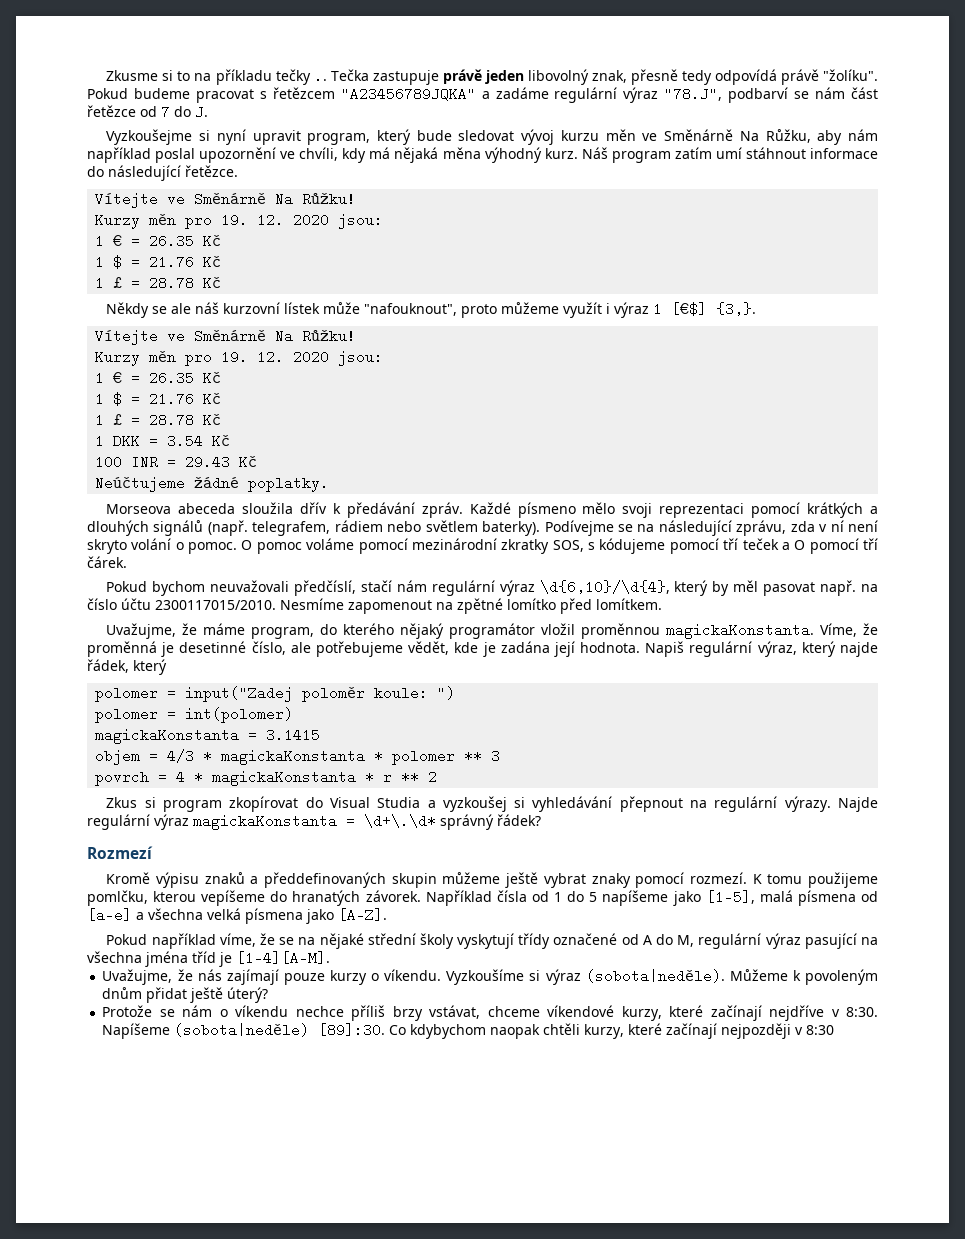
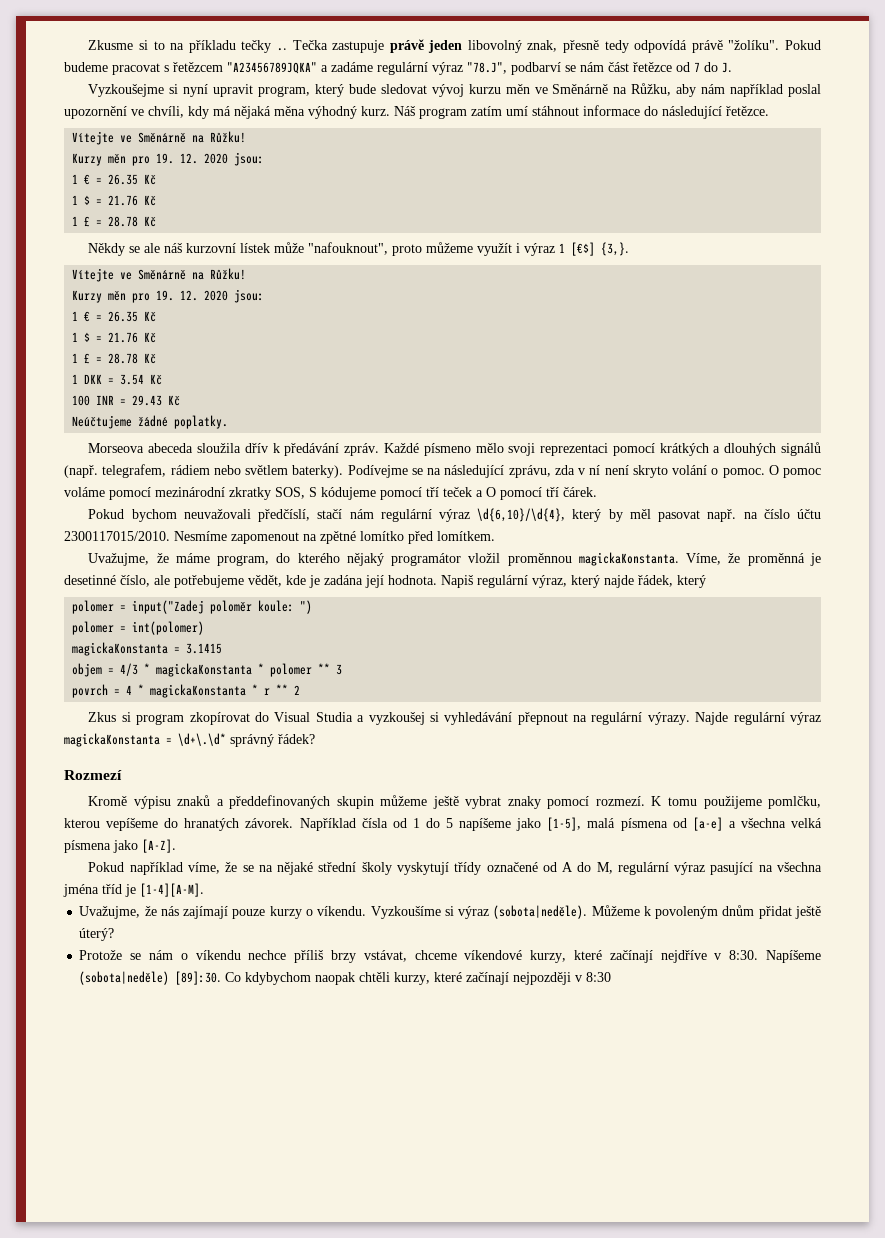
- Vyzkoušejme si nyní upravit program, který bude sledovat vývoj kurzu měn ve Směnárně Na Růžku, aby nám například poslal upozornění ve chvíli, kdy má nějaká měna výhodný kurz.
+ Vyzkoušejme si nyní upravit program, který bude sledovat vývoj kurzu měn ve Směnárně na Růžku, aby nám například poslal upozornění ve chvíli, kdy má nějaká měna výhodný kurz.
  Náš program zatím umí stáhnout informace do následující řetězce.
- Vítejte ve Směnárně Na Růžku!
+ Vítejte ve Směnárně na Růžku!
  Někdy se ale náš kurzovní lístek může "nafouknout", proto můžeme využít i výraz 1 [€$] {3,}.
- Vítejte ve Směnárně Na Růžku!
+ Vítejte ve Směnárně na Růžku!
- O pomoc voláme pomocí mezinárodní zkratky SOS, s kódujeme pomocí tří teček a O pomocí tří čárek.
+ O pomoc voláme pomocí mezinárodní zkratky SOS, S kódujeme pomocí tří teček a O pomocí tří čárek.

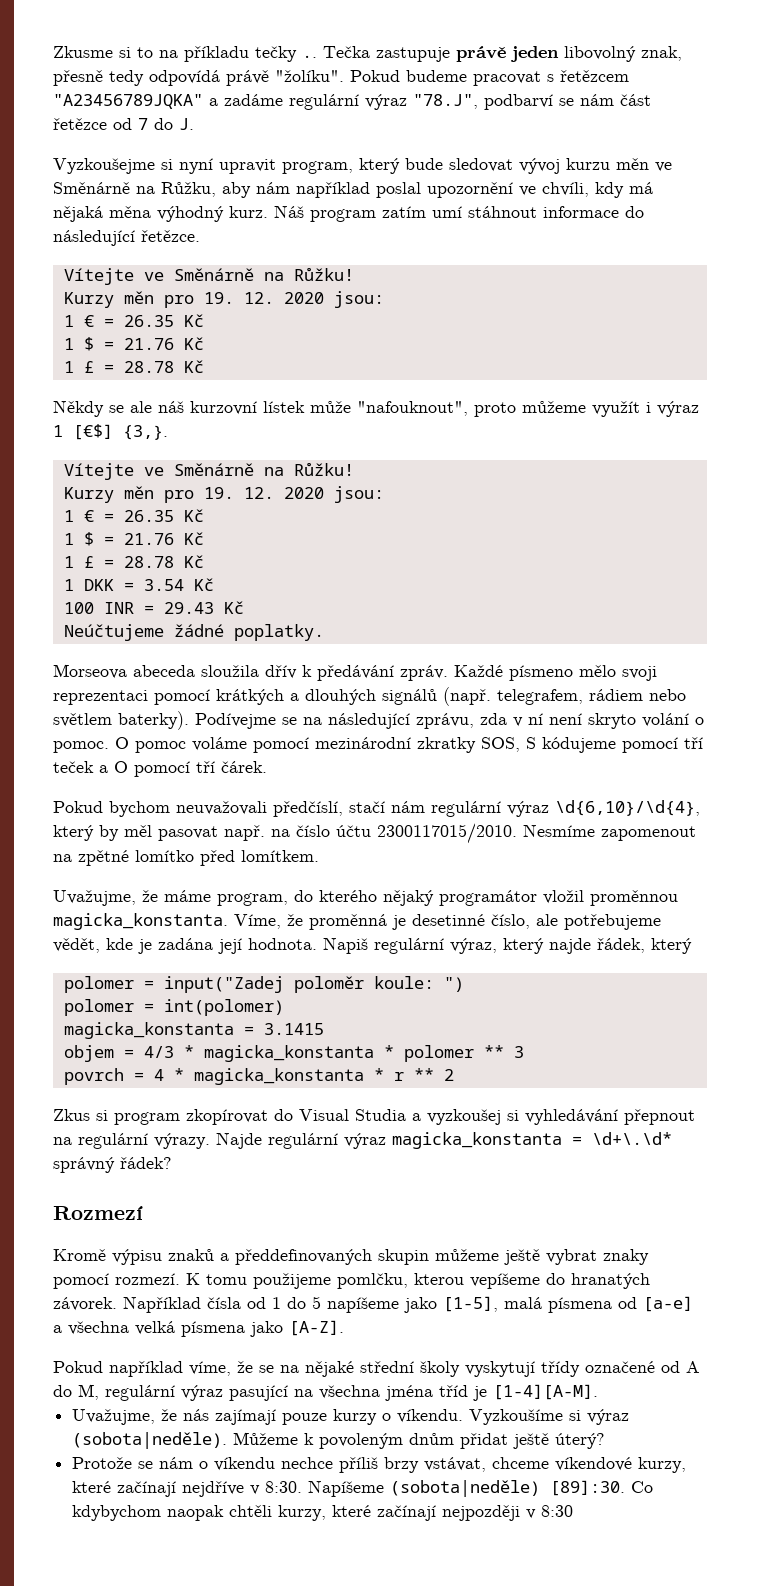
- Uvažujme, že máme program, do kterého nějaký programátor vložil proměnnou magickaKonstanta.
+ Uvažujme, že máme program, do kterého nějaký programátor vložil proměnnou magicka_konstanta.
- magickaKonstanta = 3.1415
+ magicka_konstanta = 3.1415
- objem = 4/3 * magickaKonstanta * polomer ** 3
+ objem = 4/3 * magicka_konstanta * polomer ** 3
- povrch = 4 * magickaKonstanta * r ** 2
+ povrch = 4 * magicka_konstanta * r ** 2
- Najde regulární výraz magickaKonstanta = \d+\.\d* správný řádek?
+ Najde regulární výraz magicka_konstanta = \d+\.\d* správný řádek?

